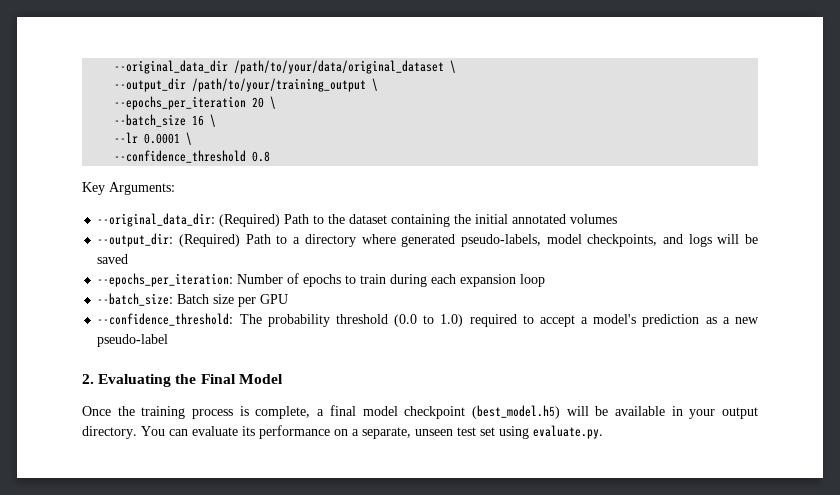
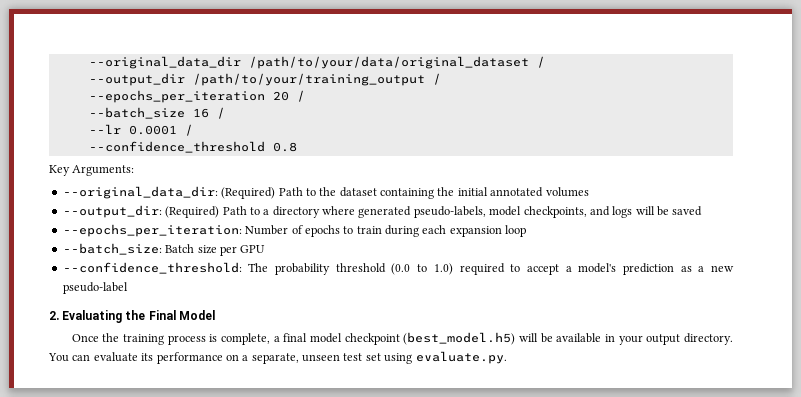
- --original_data_dir /path/to/your/data/original_dataset \
+ --original_data_dir /path/to/your/data/original_dataset /
- --output_dir /path/to/your/training_output \
+ --output_dir /path/to/your/training_output /
- --epochs_per_iteration 20 \
+ --epochs_per_iteration 20 /
- --batch_size 16 \
+ --batch_size 16 /
- --lr 0.0001 \
+ --lr 0.0001 /

